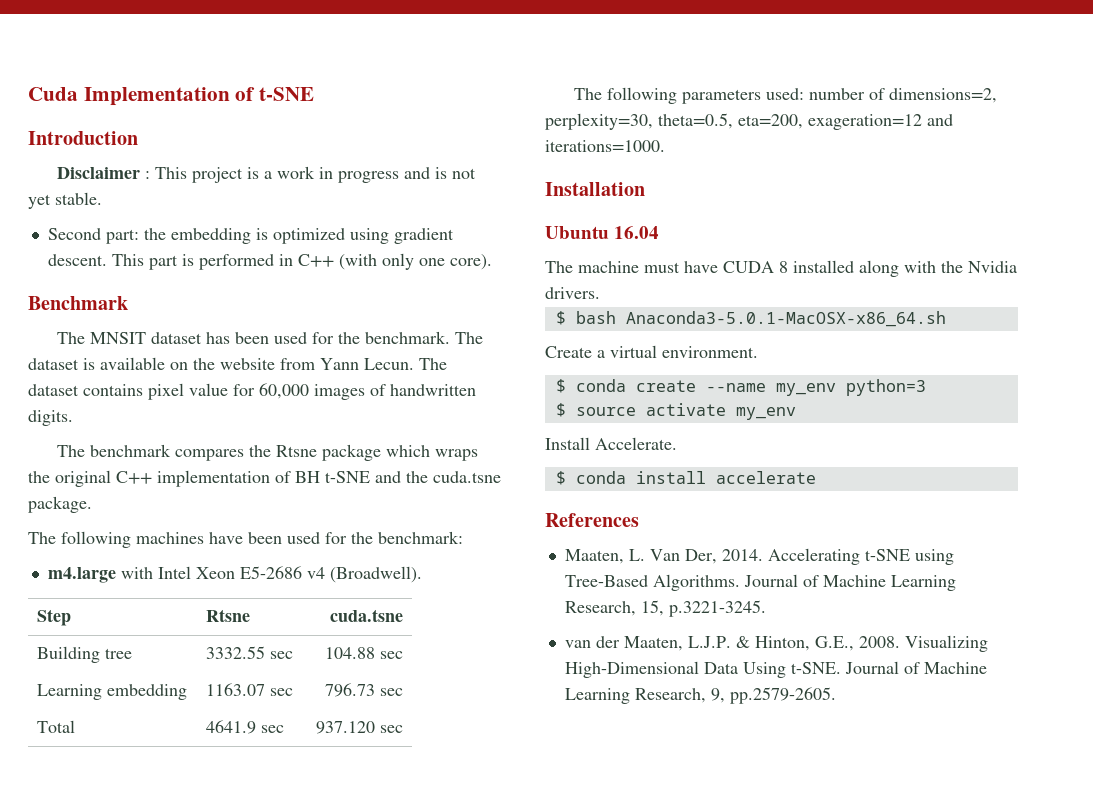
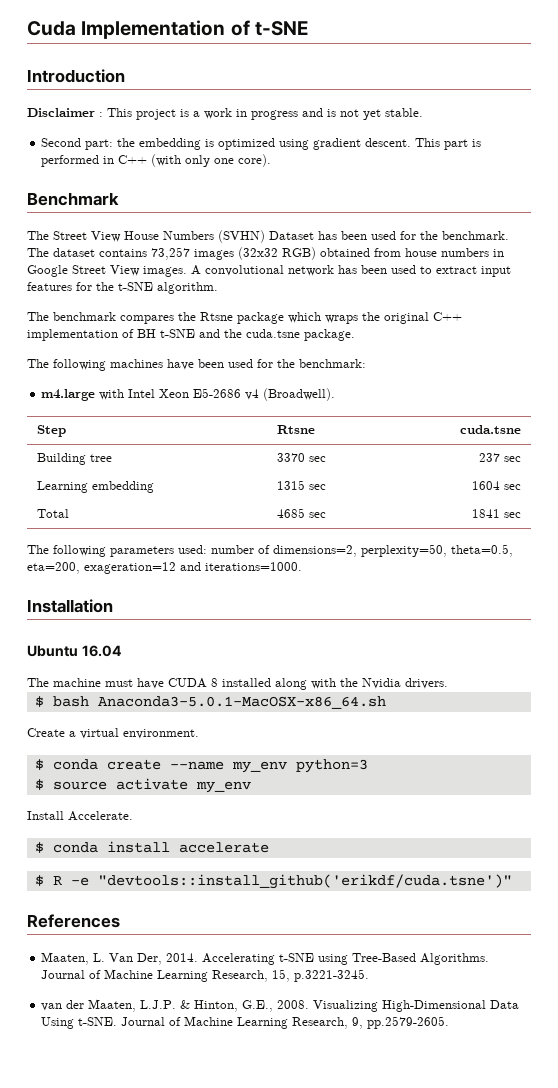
- The MNSIT dataset has been used for the benchmark.
+ The Street View House Numbers (SVHN) Dataset has been used for the benchmark.
- The dataset is available on the website from Yann Lecun. The dataset contains pixel value for 60,000 images of handwritten digits.
+ The dataset contains 73,257 images (32x32 RGB) obtained from house numbers in Google Street View images. A convolutional network has been used to extract input features for the t-SNE algorithm.
- Building tree | 3332.55 sec | 104.88 sec
+ Building tree | 3370 sec | 237 sec
- Learning embedding | 1163.07 sec | 796.73 sec
+ Learning embedding | 1315 sec | 1604 sec
- Total | 4641.9 sec | 937.120 sec
+ Total | 4685 sec | 1841 sec
- The following parameters used: number of dimensions=2, perplexity=30, theta=0.5, eta=200, exageration=12 and iterations=1000.
+ The following parameters used: number of dimensions=2, perplexity=50, theta=0.5, eta=200, exageration=12 and iterations=1000.
+ $ R -e "devtools::install_github('erikdf/cuda.tsne')"

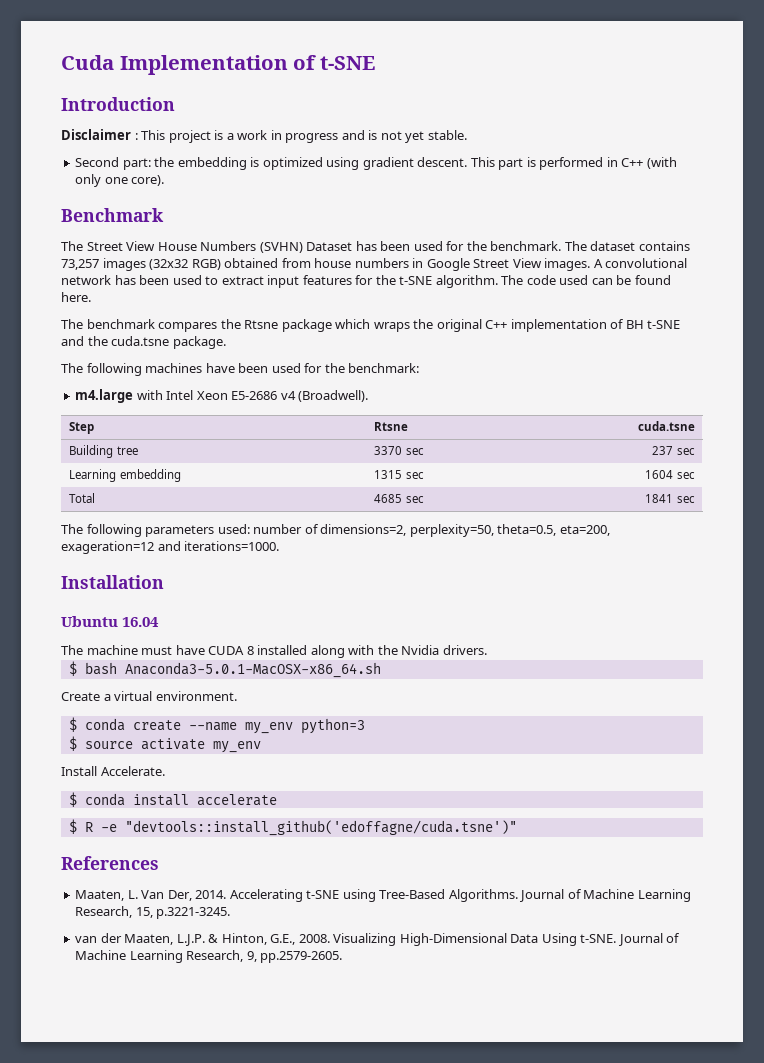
+ The code used can be found here.
- $ R -e "devtools::install_github('erikdf/cuda.tsne')"
+ $ R -e "devtools::install_github('edoffagne/cuda.tsne')"

